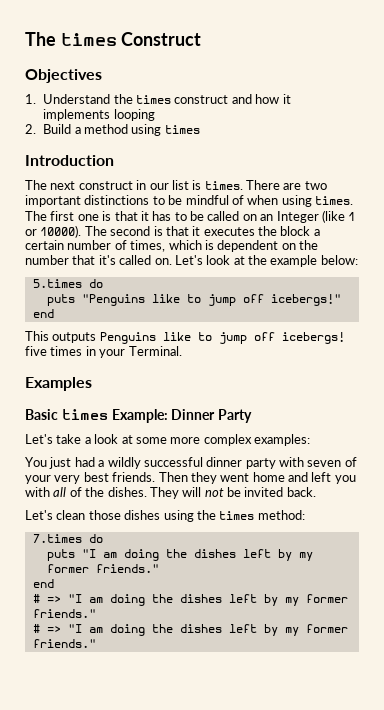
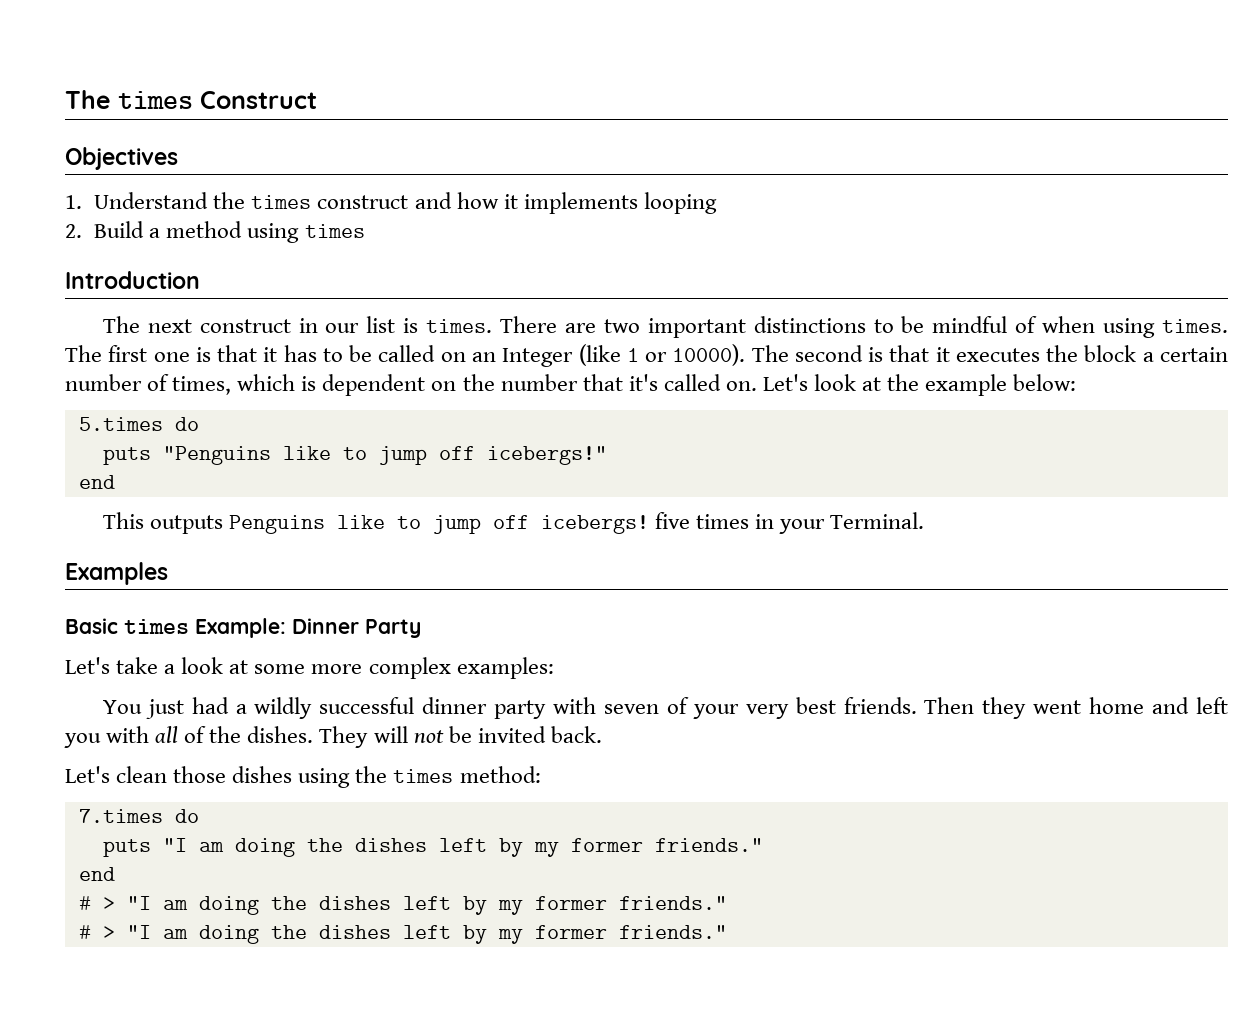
  puts "I am doing the dishes left by my former friends."
  end
- # => "I am doing the dishes left by my former friends."
- # => "I am doing the dishes left by my former friends."
+ # > "I am doing the dishes left by my former friends."
+ # > "I am doing the dishes left by my former friends."

